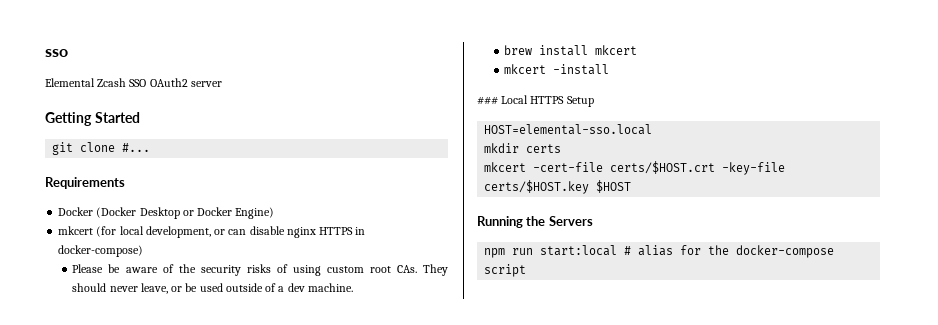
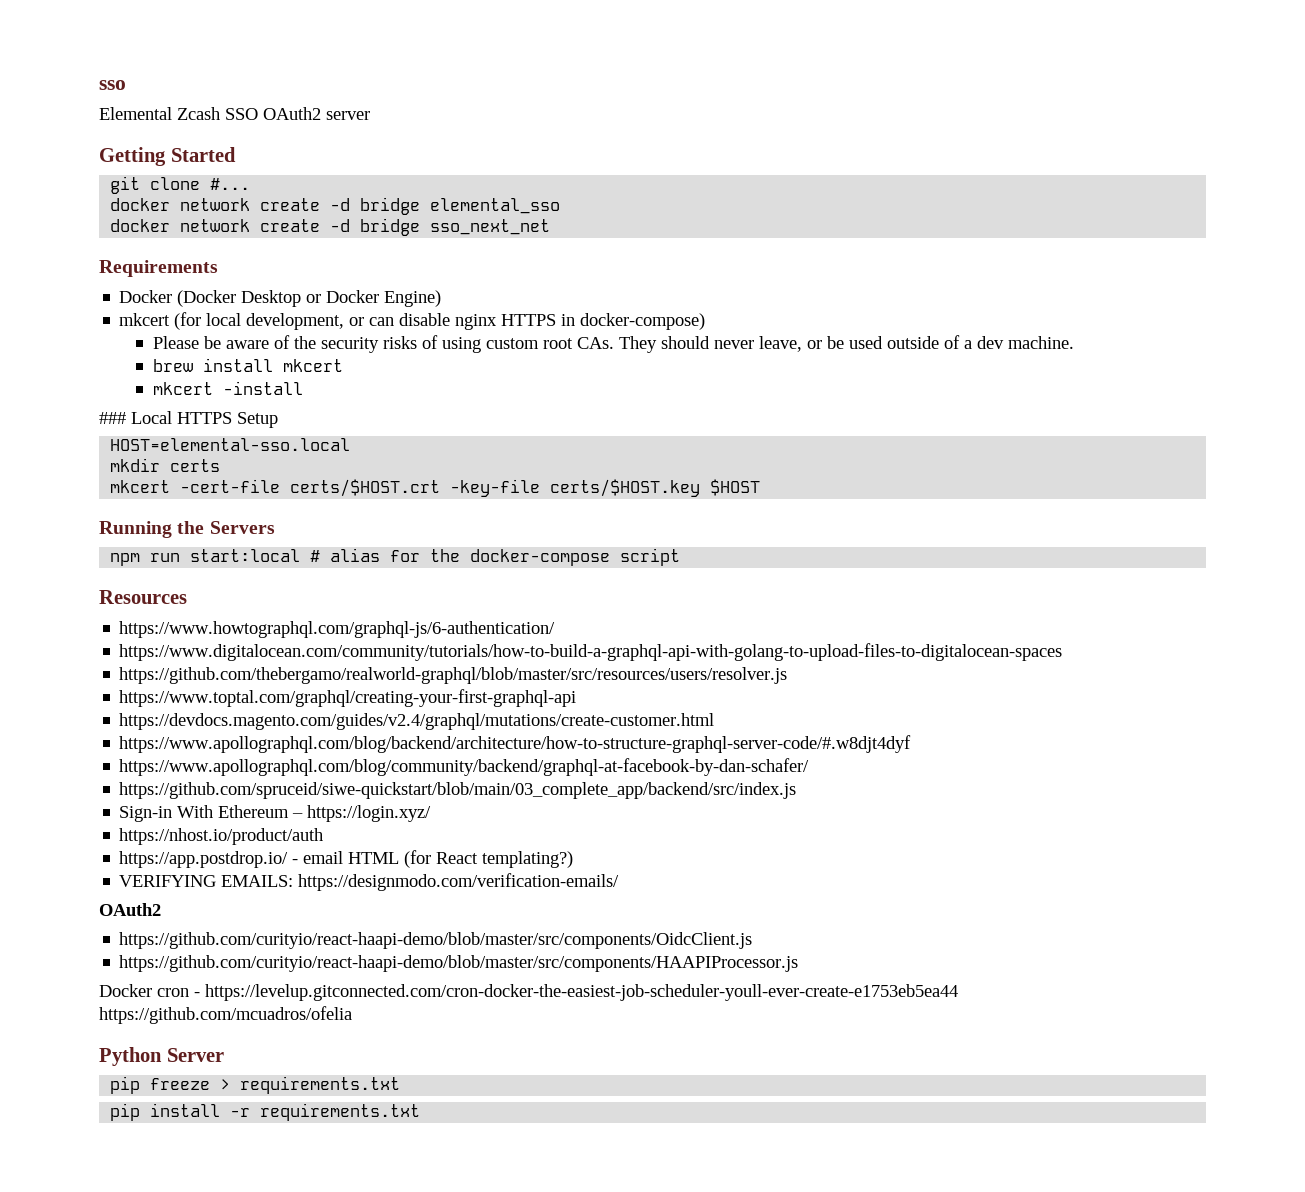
+ docker network create -d bridge elemental_sso
+ docker network create -d bridge sso_next_net
+ Resources
+ https://www.howtographql.com/graphql-js/6-authentication/
+ https://www.digitalocean.com/community/tutorials/how-to-build-a-graphql-api-with-golang-to-upload-files-to-digitalocean-spaces
+ https://github.com/thebergamo/realworld-graphql/blob/master/src/resources/users/resolver.js
+ https://www.toptal.com/graphql/creating-your-first-graphql-api
+ https://devdocs.magento.com/guides/v2.4/graphql/mutations/create-customer.html
+ https://www.apollographql.com/blog/backend/architecture/how-to-structure-graphql-server-code/#.w8djt4dyf
+ https://www.apollographql.com/blog/community/backend/graphql-at-facebook-by-dan-schafer/
+ https://github.com/spruceid/siwe-quickstart/blob/main/03_complete_app/backend/src/index.js
+ Sign-in With Ethereum – https://login.xyz/
+ https://nhost.io/product/auth
+ https://app.postdrop.io/ - email HTML (for React templating?)
+ VERIFYING EMAILS: https://designmodo.com/verification-emails/
+ OAuth2
+ https://github.com/curityio/react-haapi-demo/blob/master/src/components/OidcClient.js
+ https://github.com/curityio/react-haapi-demo/blob/master/src/components/HAAPIProcessor.js
+ Docker cron - https://levelup.gitconnected.com/cron-docker-the-easiest-job-scheduler-youll-ever-create-e1753eb5ea44 https://github.com/mcuadros/ofelia
+ Python Server
+ pip freeze > requirements.txt
+ pip install -r requirements.txt

